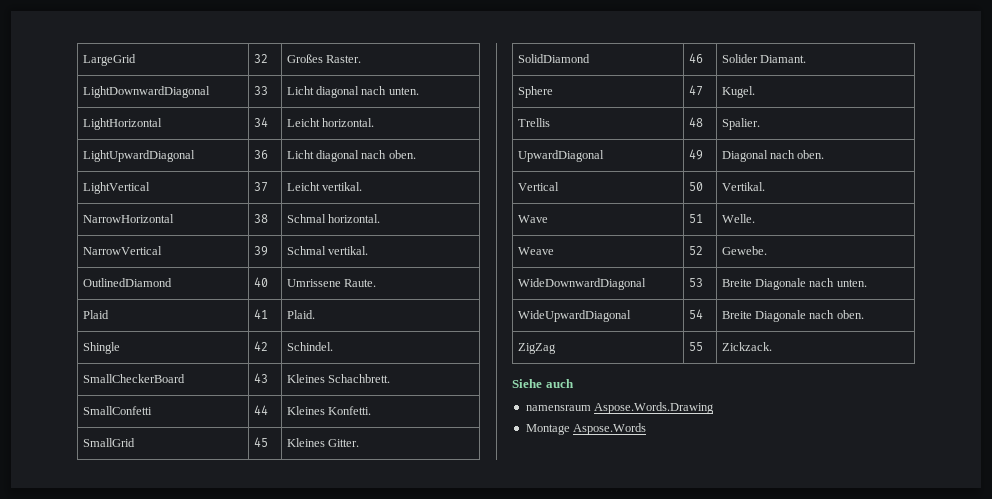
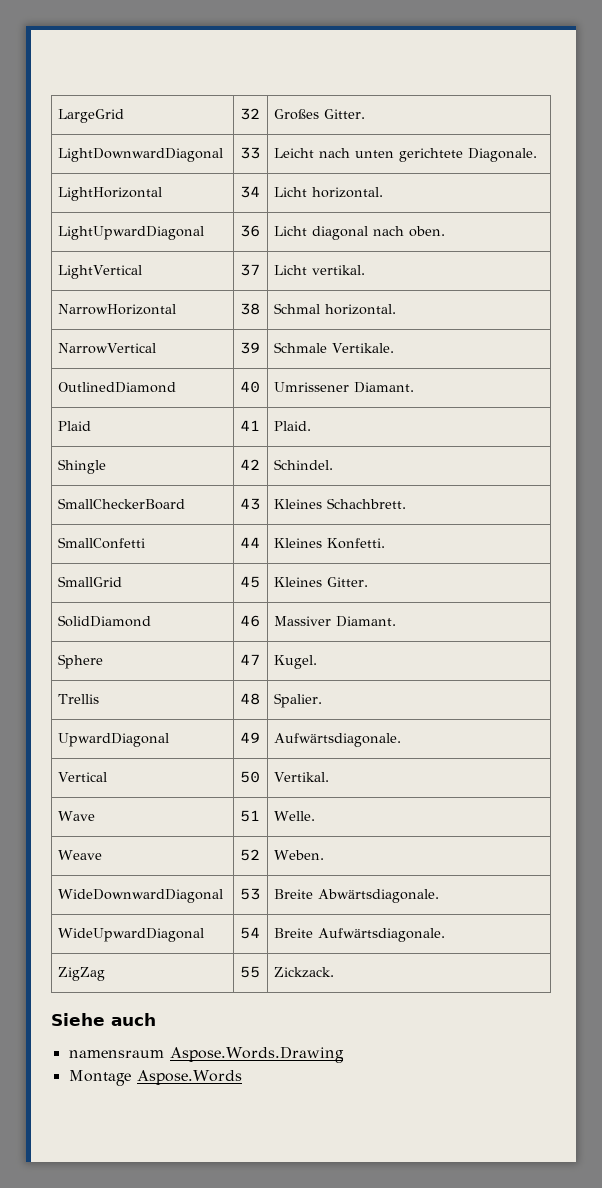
- LargeGrid | 32 | Großes Raster.
+ LargeGrid | 32 | Großes Gitter.
- LightDownwardDiagonal | 33 | Licht diagonal nach unten.
+ LightDownwardDiagonal | 33 | Leicht nach unten gerichtete Diagonale.
- LightHorizontal | 34 | Leicht horizontal.
+ LightHorizontal | 34 | Licht horizontal.
- LightVertical | 37 | Leicht vertikal.
+ LightVertical | 37 | Licht vertikal.
- NarrowVertical | 39 | Schmal vertikal.
+ NarrowVertical | 39 | Schmale Vertikale.
- OutlinedDiamond | 40 | Umrissene Raute.
+ OutlinedDiamond | 40 | Umrissener Diamant.
- SolidDiamond | 46 | Solider Diamant.
+ SolidDiamond | 46 | Massiver Diamant.
- UpwardDiagonal | 49 | Diagonal nach oben.
+ UpwardDiagonal | 49 | Aufwärtsdiagonale.
- Weave | 52 | Gewebe.
+ Weave | 52 | Weben.
- WideDownwardDiagonal | 53 | Breite Diagonale nach unten.
+ WideDownwardDiagonal | 53 | Breite Abwärtsdiagonale.
- WideUpwardDiagonal | 54 | Breite Diagonale nach oben.
+ WideUpwardDiagonal | 54 | Breite Aufwärtsdiagonale.

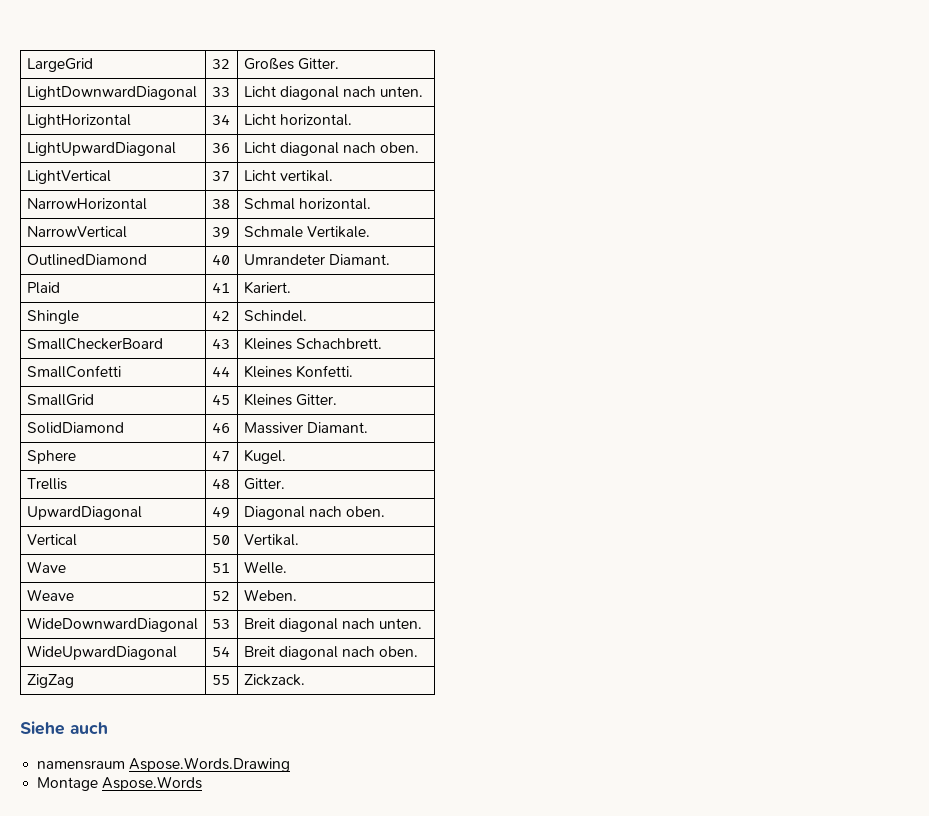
- LightDownwardDiagonal | 33 | Leicht nach unten gerichtete Diagonale.
+ LightDownwardDiagonal | 33 | Licht diagonal nach unten.
- OutlinedDiamond | 40 | Umrissener Diamant.
+ OutlinedDiamond | 40 | Umrandeter Diamant.
- Plaid | 41 | Plaid.
+ Plaid | 41 | Kariert.
- Trellis | 48 | Spalier.
+ Trellis | 48 | Gitter.
- UpwardDiagonal | 49 | Aufwärtsdiagonale.
+ UpwardDiagonal | 49 | Diagonal nach oben.
- WideDownwardDiagonal | 53 | Breite Abwärtsdiagonale.
- WideUpwardDiagonal | 54 | Breite Aufwärtsdiagonale.
+ WideDownwardDiagonal | 53 | Breit diagonal nach unten.
+ WideUpwardDiagonal | 54 | Breit diagonal nach oben.

